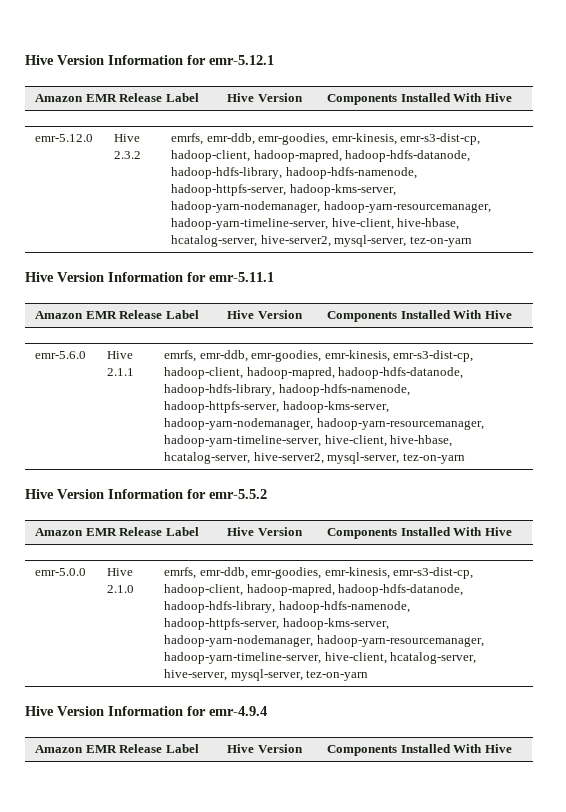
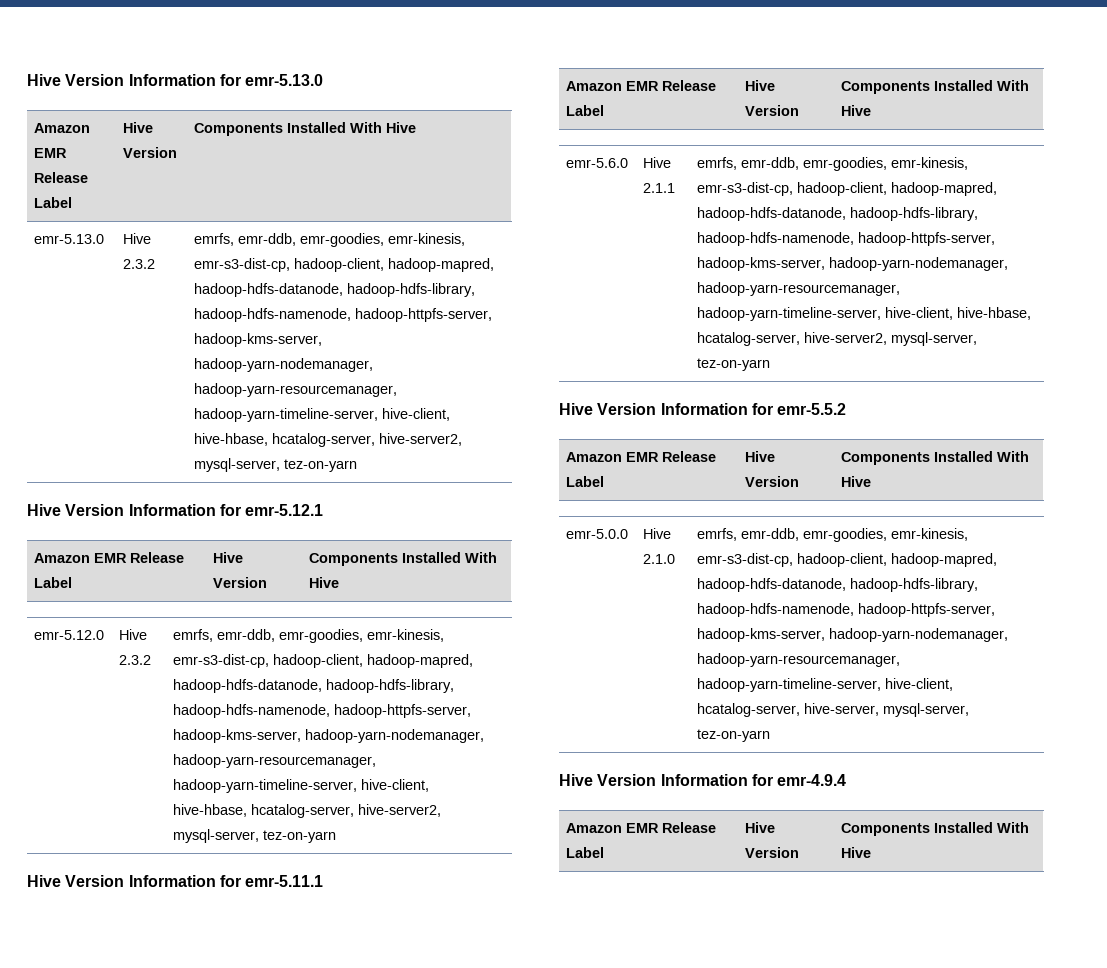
+ Hive Version Information for emr-5.13.0
+ Amazon EMR Release Label | Hive Version | Components Installed With Hive
+ emr-5.13.0 | Hive 2.3.2 | emrfs, emr-ddb, emr-goodies, emr-kinesis, emr-s3-dist-cp, hadoop-client, hadoop-mapred, hadoop-hdfs-datanode, hadoop-hdfs-library, hadoop-hdfs-namenode, hadoop-httpfs-server, hadoop-kms-server, hadoop-yarn-nodemanager, hadoop-yarn-resourcemanager, hadoop-yarn-timeline-server, hive-client, hive-hbase, hcatalog-server, hive-server2, mysql-server, tez-on-yarn

